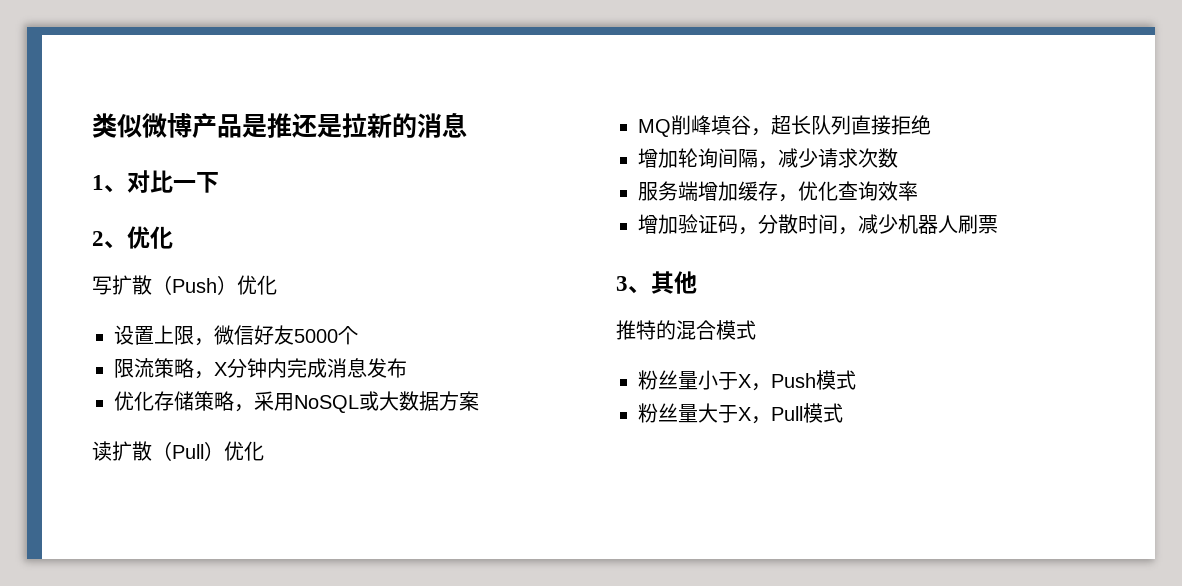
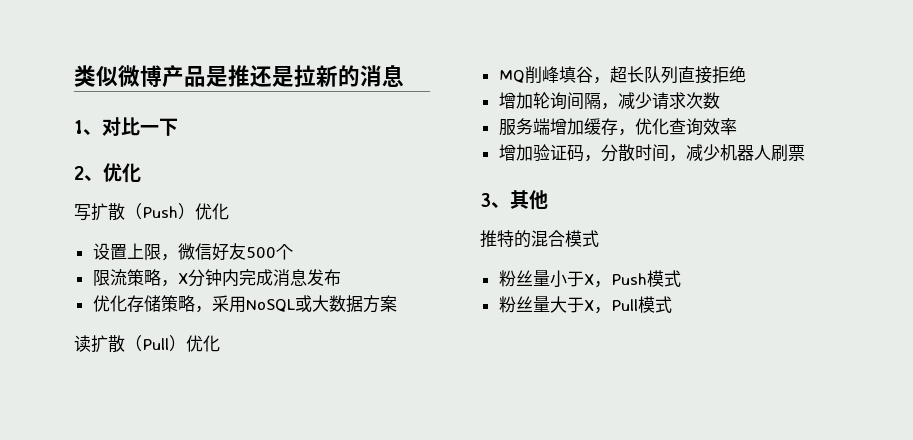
- 设置上限，微信好友5000个
+ 设置上限，微信好友500个

